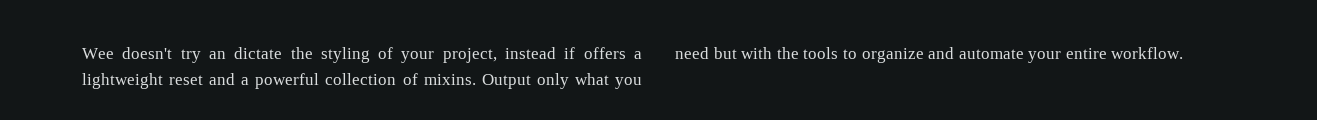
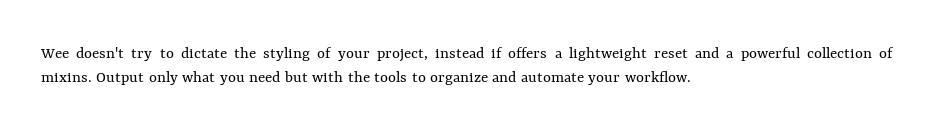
- Wee doesn't try an dictate the styling of your project, instead if offers a lightweight reset and a powerful collection of mixins.
+ Wee doesn't try to dictate the styling of your project, instead if offers a lightweight reset and a powerful collection of mixins.
- Output only what you need but with the tools to organize and automate your entire workflow.
+ Output only what you need but with the tools to organize and automate your workflow.

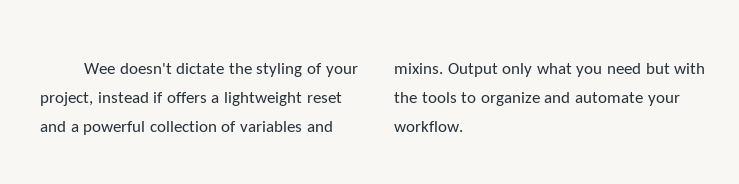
- Wee doesn't try to dictate the styling of your project, instead if offers a lightweight reset and a powerful collection of mixins.
+ Wee doesn't dictate the styling of your project, instead if offers a lightweight reset and a powerful collection of variables and mixins.

